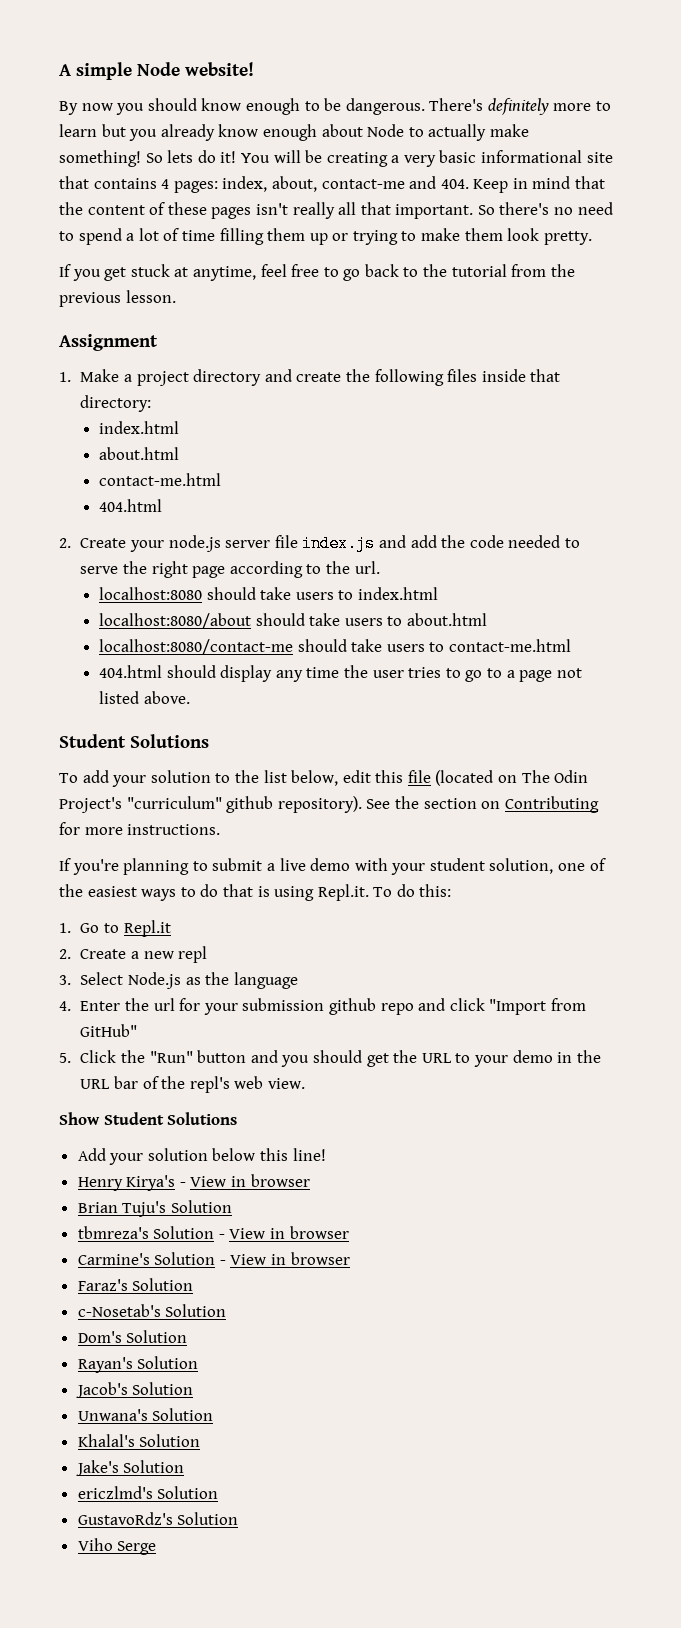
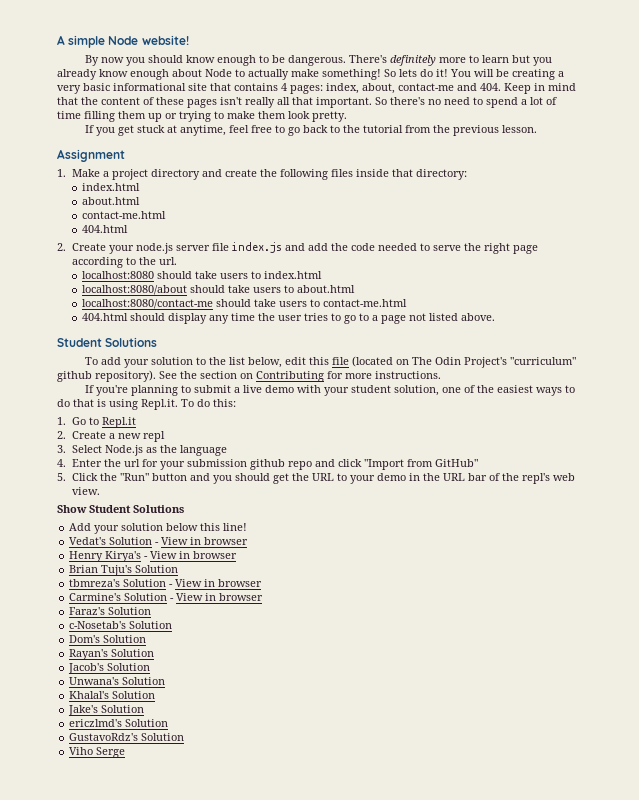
+ Vedat's Solution - View in browser

